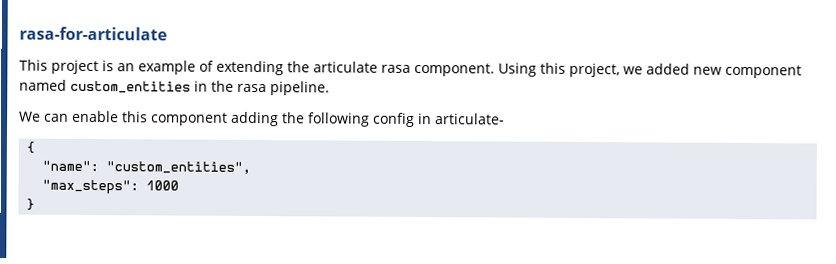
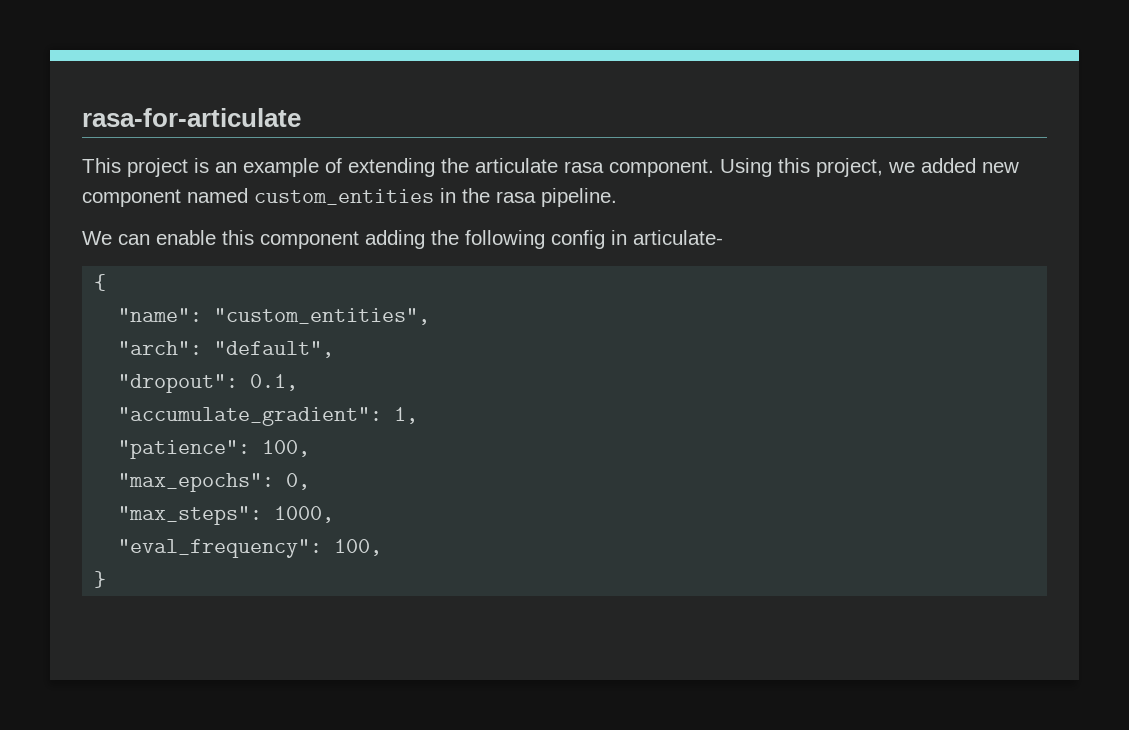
- "max_steps": 1000
+ "arch": "default",
+ "dropout": 0.1,
+ "accumulate_gradient": 1,
+ "patience": 100,
+ "max_epochs": 0,
+ "max_steps": 1000,
+ "eval_frequency": 100,

